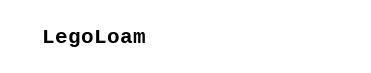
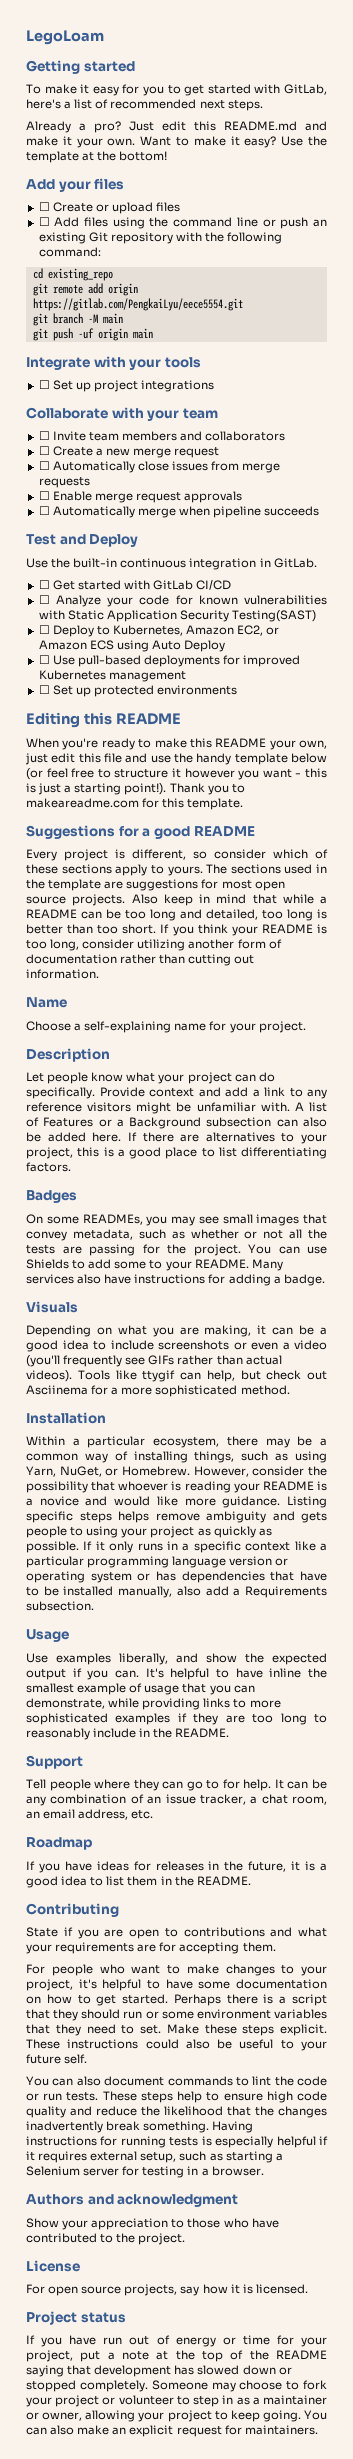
+ Getting started
+ To make it easy for you to get started with GitLab, here's a list of recommended next steps.
+ Already a pro? Just edit this README.md and make it your own. Want to make it easy? Use the template at the bottom!
+ Add your files
+ ☐ Create or upload files
+ ☐ Add files using the command line or push an existing Git repository with the following command:
+ cd existing_repo
+ git remote add origin https://gitlab.com/PengkaiLyu/eece5554.git
+ git branch -M main
+ git push -uf origin main
+ Integrate with your tools
+ ☐ Set up project integrations
+ Collaborate with your team
+ ☐ Invite team members and collaborators
+ ☐ Create a new merge request
+ ☐ Automatically close issues from merge requests
+ ☐ Enable merge request approvals
+ ☐ Automatically merge when pipeline succeeds
+ Test and Deploy
+ Use the built-in continuous integration in GitLab.
+ ☐ Get started with GitLab CI/CD
+ ☐ Analyze your code for known vulnerabilities with Static Application Security Testing(SAST)
+ ☐ Deploy to Kubernetes, Amazon EC2, or Amazon ECS using Auto Deploy
+ ☐ Use pull-based deployments for improved Kubernetes management
+ ☐ Set up protected environments
+ Editing this README
+ When you're ready to make this README your own, just edit this file and use the handy template below (or feel free to structure it however you want - this is just a starting point!). Thank you to makeareadme.com for this template.
+ Suggestions for a good README
+ Every project is different, so consider which of these sections apply to yours. The sections used in the template are suggestions for most open source projects. Also keep in mind that while a README can be too long and detailed, too long is better than too short. If you think your README is too long, consider utilizing another form of documentation rather than cutting out information.
+ Name
+ Choose a self-explaining name for your project.
+ Description
+ Let people know what your project can do specifically. Provide context and add a link to any reference visitors might be unfamiliar with. A list of Features or a Background subsection can also be added here. If there are alternatives to your project, this is a good place to list differentiating factors.
+ Badges
+ On some READMEs, you may see small images that convey metadata, such as whether or not all the tests are passing for the project. You can use Shields to add some to your README. Many services also have instructions for adding a badge.
+ Visuals
+ Depending on what you are making, it can be a good idea to include screenshots or even a video (you'll frequently see GIFs rather than actual videos). Tools like ttygif can help, but check out Asciinema for a more sophisticated method.
+ Installation
+ Within a particular ecosystem, there may be a common way of installing things, such as using Yarn, NuGet, or Homebrew. However, consider the possibility that whoever is reading your README is a novice and would like more guidance. Listing specific steps helps remove ambiguity and gets people to using your project as quickly as possible. If it only runs in a specific context like a particular programming language version or operating system or has dependencies that have to be installed manually, also add a Requirements subsection.
+ Usage
+ Use examples liberally, and show the expected output if you can. It's helpful to have inline the smallest example of usage that you can demonstrate, while providing links to more sophisticated examples if they are too long to reasonably include in the README.
+ Support
+ Tell people where they can go to for help. It can be any combination of an issue tracker, a chat room, an email address, etc.
+ Roadmap
+ If you have ideas for releases in the future, it is a good idea to list them in the README.
+ Contributing
+ State if you are open to contributions and what your requirements are for accepting them.
+ For people who want to make changes to your project, it's helpful to have some documentation on how to get started. Perhaps there is a script that they should run or some environment variables that they need to set. Make these steps explicit. These instructions could also be useful to your future self.
+ You can also document commands to lint the code or run tests. These steps help to ensure high code quality and reduce the likelihood that the changes inadvertently break something. Having instructions for running tests is especially helpful if it requires external setup, such as starting a Selenium server for testing in a browser.
+ Authors and acknowledgment
+ Show your appreciation to those who have contributed to the project.
+ License
+ For open source projects, say how it is licensed.
+ Project status
+ If you have run out of energy or time for your project, put a note at the top of the README saying that development has slowed down or stopped completely. Someone may choose to fork your project or volunteer to step in as a maintainer or owner, allowing your project to keep going. You can also make an explicit request for maintainers.

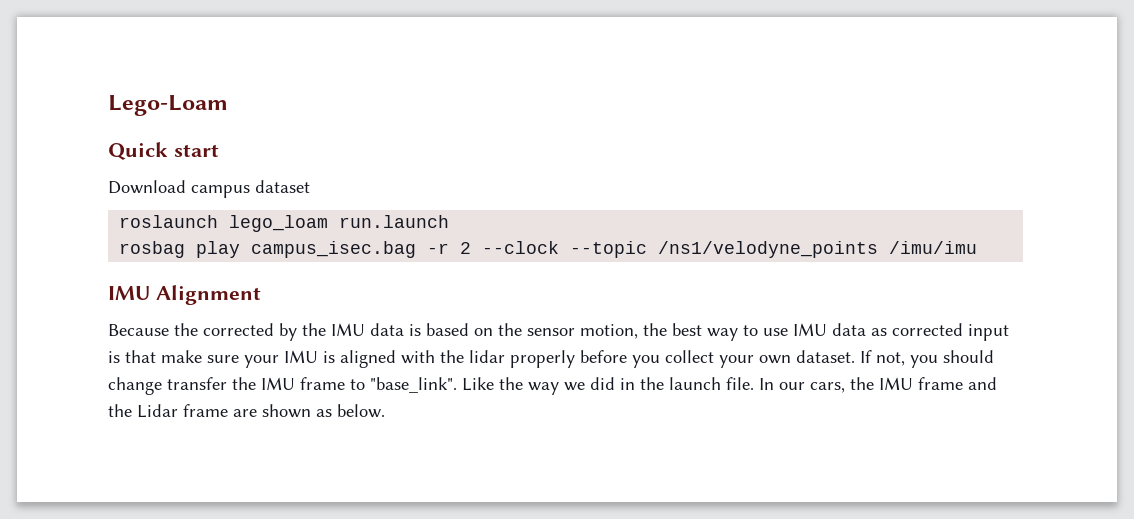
- LegoLoam
- Getting started
- To make it easy for you to get started with GitLab, here's a list of recommended next steps.
- Already a pro? Just edit this README.md and make it your own. Want to make it easy? Use the template at the bottom!
- Add your files
- ☐ Create or upload files
- ☐ Add files using the command line or push an existing Git repository with the following command:
- cd existing_repo
- git remote add origin https://gitlab.com/PengkaiLyu/eece5554.git
- git branch -M main
- git push -uf origin main
- Integrate with your tools
- ☐ Set up project integrations
- Collaborate with your team
- ☐ Invite team members and collaborators
- ☐ Create a new merge request
- ☐ Automatically close issues from merge requests
- ☐ Enable merge request approvals
- ☐ Automatically merge when pipeline succeeds
- Test and Deploy
- Use the built-in continuous integration in GitLab.
- ☐ Get started with GitLab CI/CD
- ☐ Analyze your code for known vulnerabilities with Static Application Security Testing(SAST)
- ☐ Deploy to Kubernetes, Amazon EC2, or Amazon ECS using Auto Deploy
- ☐ Use pull-based deployments for improved Kubernetes management
- ☐ Set up protected environments
- Editing this README
- When you're ready to make this README your own, just edit this file and use the handy template below (or feel free to structure it however you want - this is just a starting point!). Thank you to makeareadme.com for this template.
- Suggestions for a good README
- Every project is different, so consider which of these sections apply to yours. The sections used in the template are suggestions for most open source projects. Also keep in mind that while a README can be too long and detailed, too long is better than too short. If you think your README is too long, consider utilizing another form of documentation rather than cutting out information.
- Name
- Choose a self-explaining name for your project.
- Description
- Let people know what your project can do specifically. Provide context and add a link to any reference visitors might be unfamiliar with. A list of Features or a Background subsection can also be added here. If there are alternatives to your project, this is a good place to list differentiating factors.
- Badges
- On some READMEs, you may see small images that convey metadata, such as whether or not all the tests are passing for the project. You can use Shields to add some to your README. Many services also have instructions for adding a badge.
- Visuals
- Depending on what you are making, it can be a good idea to include screenshots or even a video (you'll frequently see GIFs rather than actual videos). Tools like ttygif can help, but check out Asciinema for a more sophisticated method.
- Installation
- Within a particular ecosystem, there may be a common way of installing things, such as using Yarn, NuGet, or Homebrew. However, consider the possibility that whoever is reading your README is a novice and would like more guidance. Listing specific steps helps remove ambiguity and gets people to using your project as quickly as possible. If it only runs in a specific context like a particular programming language version or operating system or has dependencies that have to be installed manually, also add a Requirements subsection.
- Usage
- Use examples liberally, and show the expected output if you can. It's helpful to have inline the smallest example of usage that you can demonstrate, while providing links to more sophisticated examples if they are too long to reasonably include in the README.
- Support
- Tell people where they can go to for help. It can be any combination of an issue tracker, a chat room, an email address, etc.
- Roadmap
- If you have ideas for releases in the future, it is a good idea to list them in the README.
- Contributing
- State if you are open to contributions and what your requirements are for accepting them.
- For people who want to make changes to your project, it's helpful to have some documentation on how to get started. Perhaps there is a script that they should run or some environment variables that they need to set. Make these steps explicit. These instructions could also be useful to your future self.
- You can also document commands to lint the code or run tests. These steps help to ensure high code quality and reduce the likelihood that the changes inadvertently break something. Having instructions for running tests is especially helpful if it requires external setup, such as starting a Selenium server for testing in a browser.
- Authors and acknowledgment
- Show your appreciation to those who have contributed to the project.
- License
- For open source projects, say how it is licensed.
- Project status
- If you have run out of energy or time for your project, put a note at the top of the README saying that development has slowed down or stopped completely. Someone may choose to fork your project or volunteer to step in as a maintainer or owner, allowing your project to keep going. You can also make an explicit request for maintainers.
+ Lego-Loam
+ Quick start
+ Download campus dataset
+ roslaunch lego_loam run.launch
+ rosbag play campus_isec.bag -r 2 --clock --topic /ns1/velodyne_points /imu/imu
+ IMU Alignment
+ Because the corrected by the IMU data is based on the sensor motion, the best way to use IMU data as corrected input is that make sure your IMU is aligned with the lidar properly before you collect your own dataset. If not, you should change transfer the IMU frame to "base_link". Like the way we did in the launch file. In our cars, the IMU frame and the Lidar frame are shown as below.

